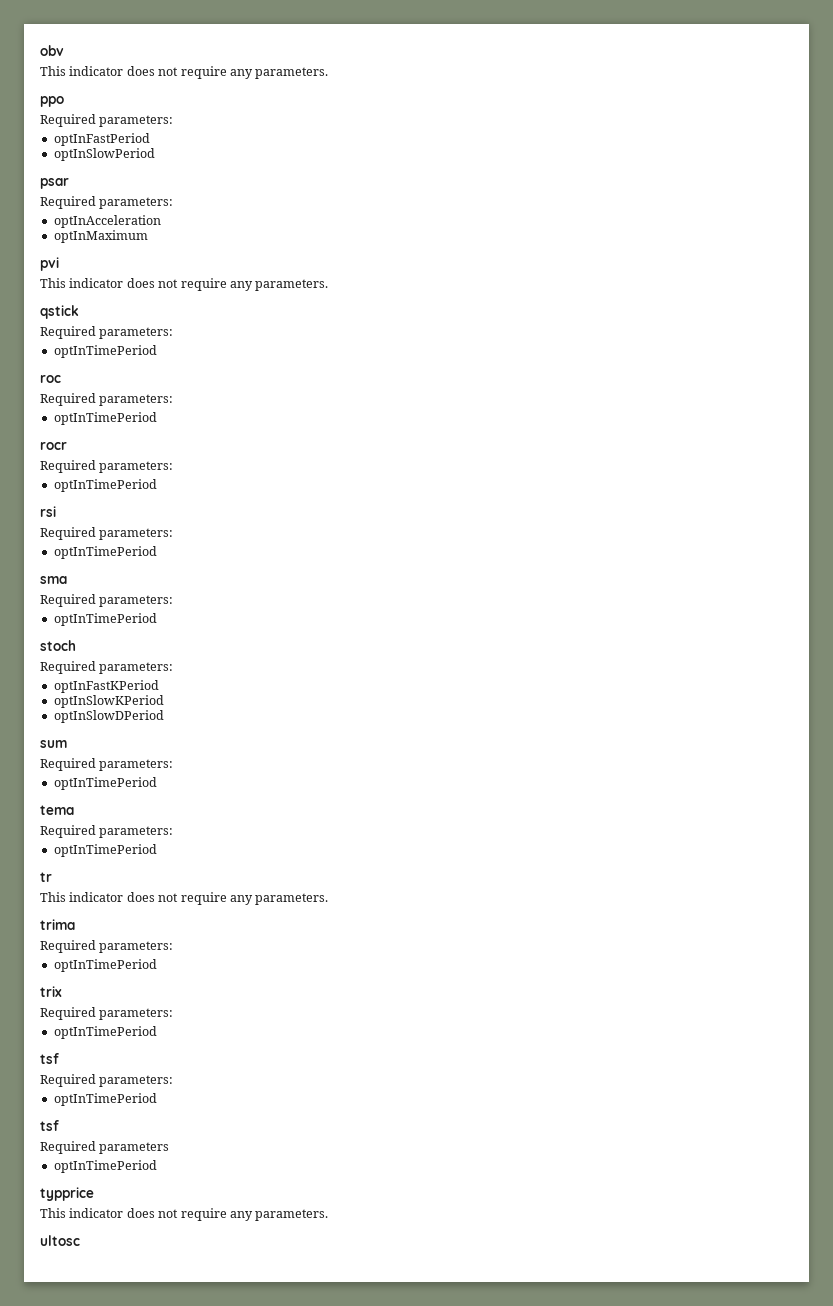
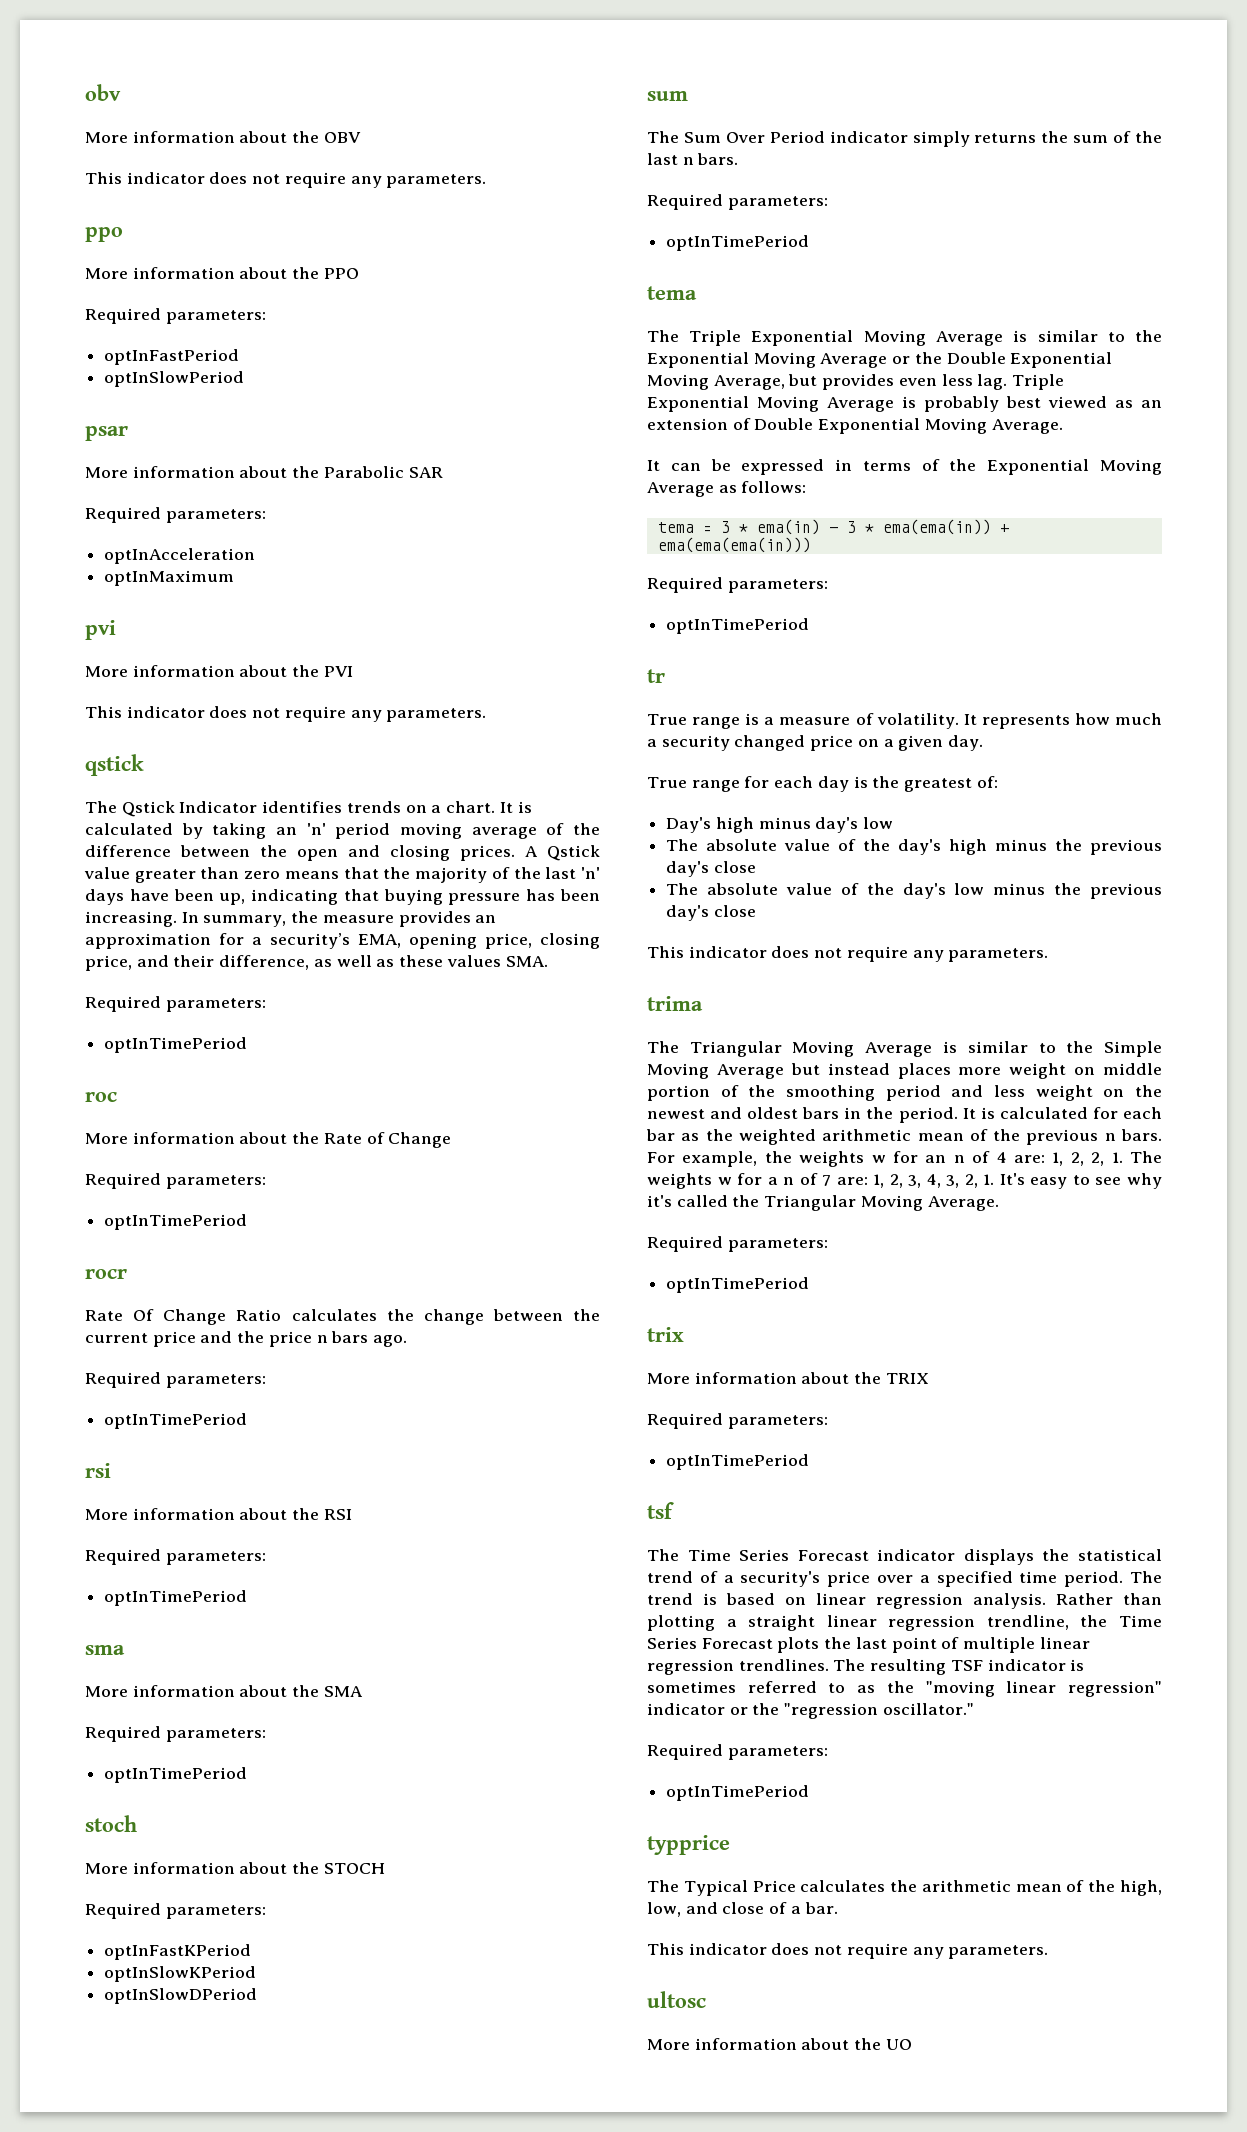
+ More information about the OBV
+ More information about the PPO
+ More information about the Parabolic SAR
+ More information about the PVI
  qstick
+ The Qstick Indicator identifies trends on a chart. It is calculated by taking an 'n' period moving average of the difference between the open and closing prices. A Qstick value greater than zero means that the majority of the last 'n' days have been up, indicating that buying pressure has been increasing. In summary, the measure provides an approximation for a security’s EMA, opening price, closing price, and their difference, as well as these values SMA.
  Required parameters:
  optInTimePeriod
  roc
+ More information about the Rate of Change
  Required parameters:
  optInTimePeriod
  rocr
+ Rate Of Change Ratio calculates the change between the current price and the price n bars ago.
+ More information about the RSI
+ More information about the SMA
+ More information about the STOCH
  optInSlowDPeriod
  sum
+ The Sum Over Period indicator simply returns the sum of the last n bars.
  Required parameters:
  optInTimePeriod
  tema
+ The Triple Exponential Moving Average is similar to the Exponential Moving Average or the Double Exponential Moving Average, but provides even less lag. Triple Exponential Moving Average is probably best viewed as an extension of Double Exponential Moving Average.
+ It can be expressed in terms of the Exponential Moving Average as follows:
+ tema = 3 * ema(in) - 3 * ema(ema(in)) + ema(ema(ema(in)))
  Required parameters:
  optInTimePeriod
  tr
+ True range is a measure of volatility. It represents how much a security changed price on a given day.
+ True range for each day is the greatest of:
+ Day's high minus day's low
+ The absolute value of the day's high minus the previous day's close
+ The absolute value of the day's low minus the previous day's close
+ The Triangular Moving Average is similar to the Simple Moving Average but instead places more weight on middle portion of the smoothing period and less weight on the newest and oldest bars in the period. It is calculated for each bar as the weighted arithmetic mean of the previous n bars. For example, the weights w for an n of 4 are: 1, 2, 2, 1. The weights w for a n of 7 are: 1, 2, 3, 4, 3, 2, 1. It's easy to see why it's called the Triangular Moving Average.
  trix
+ More information about the TRIX
  Required parameters:
  optInTimePeriod
  tsf
+ The Time Series Forecast indicator displays the statistical trend of a security's price over a specified time period. The trend is based on linear regression analysis. Rather than plotting a straight linear regression trendline, the Time Series Forecast plots the last point of multiple linear regression trendlines. The resulting TSF indicator is sometimes referred to as the "moving linear regression" indicator or the "regression oscillator."
  Required parameters:
  optInTimePeriod
- tsf
- Required parameters
- optInTimePeriod
  typprice
+ The Typical Price calculates the arithmetic mean of the high, low, and close of a bar.
+ More information about the UO

